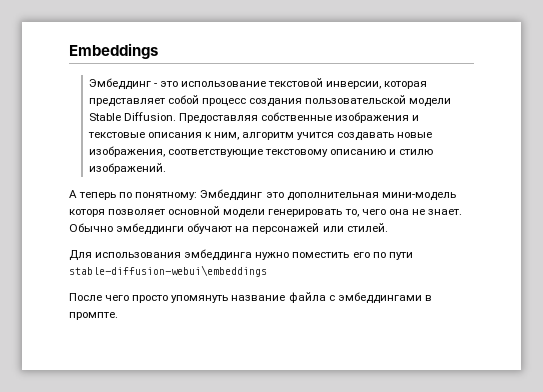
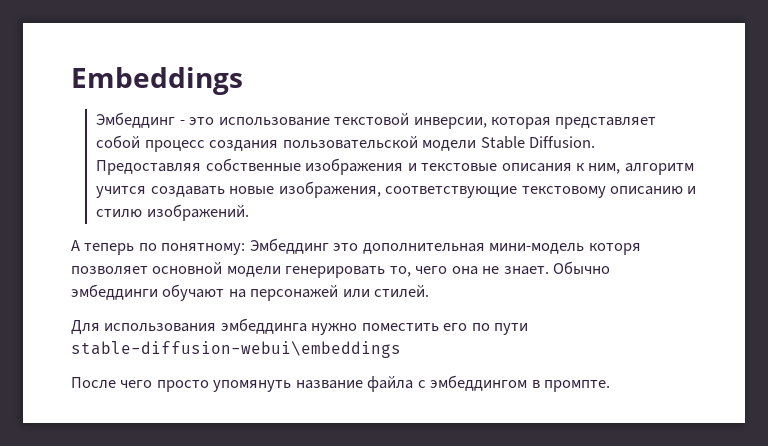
- После чего просто упомянуть название файла с эмбеддингами в промпте.
+ После чего просто упомянуть название файла с эмбеддингом в промпте.

